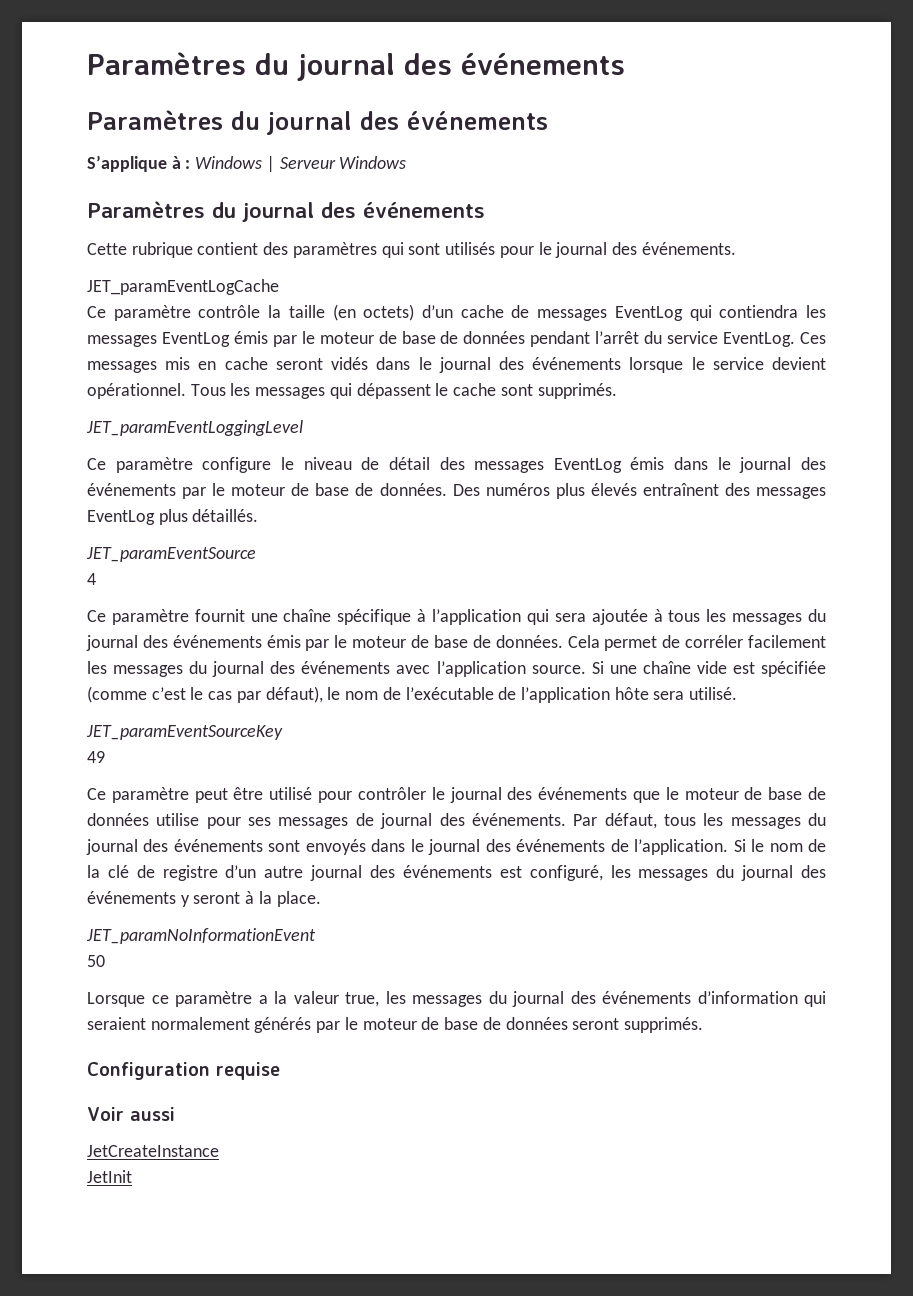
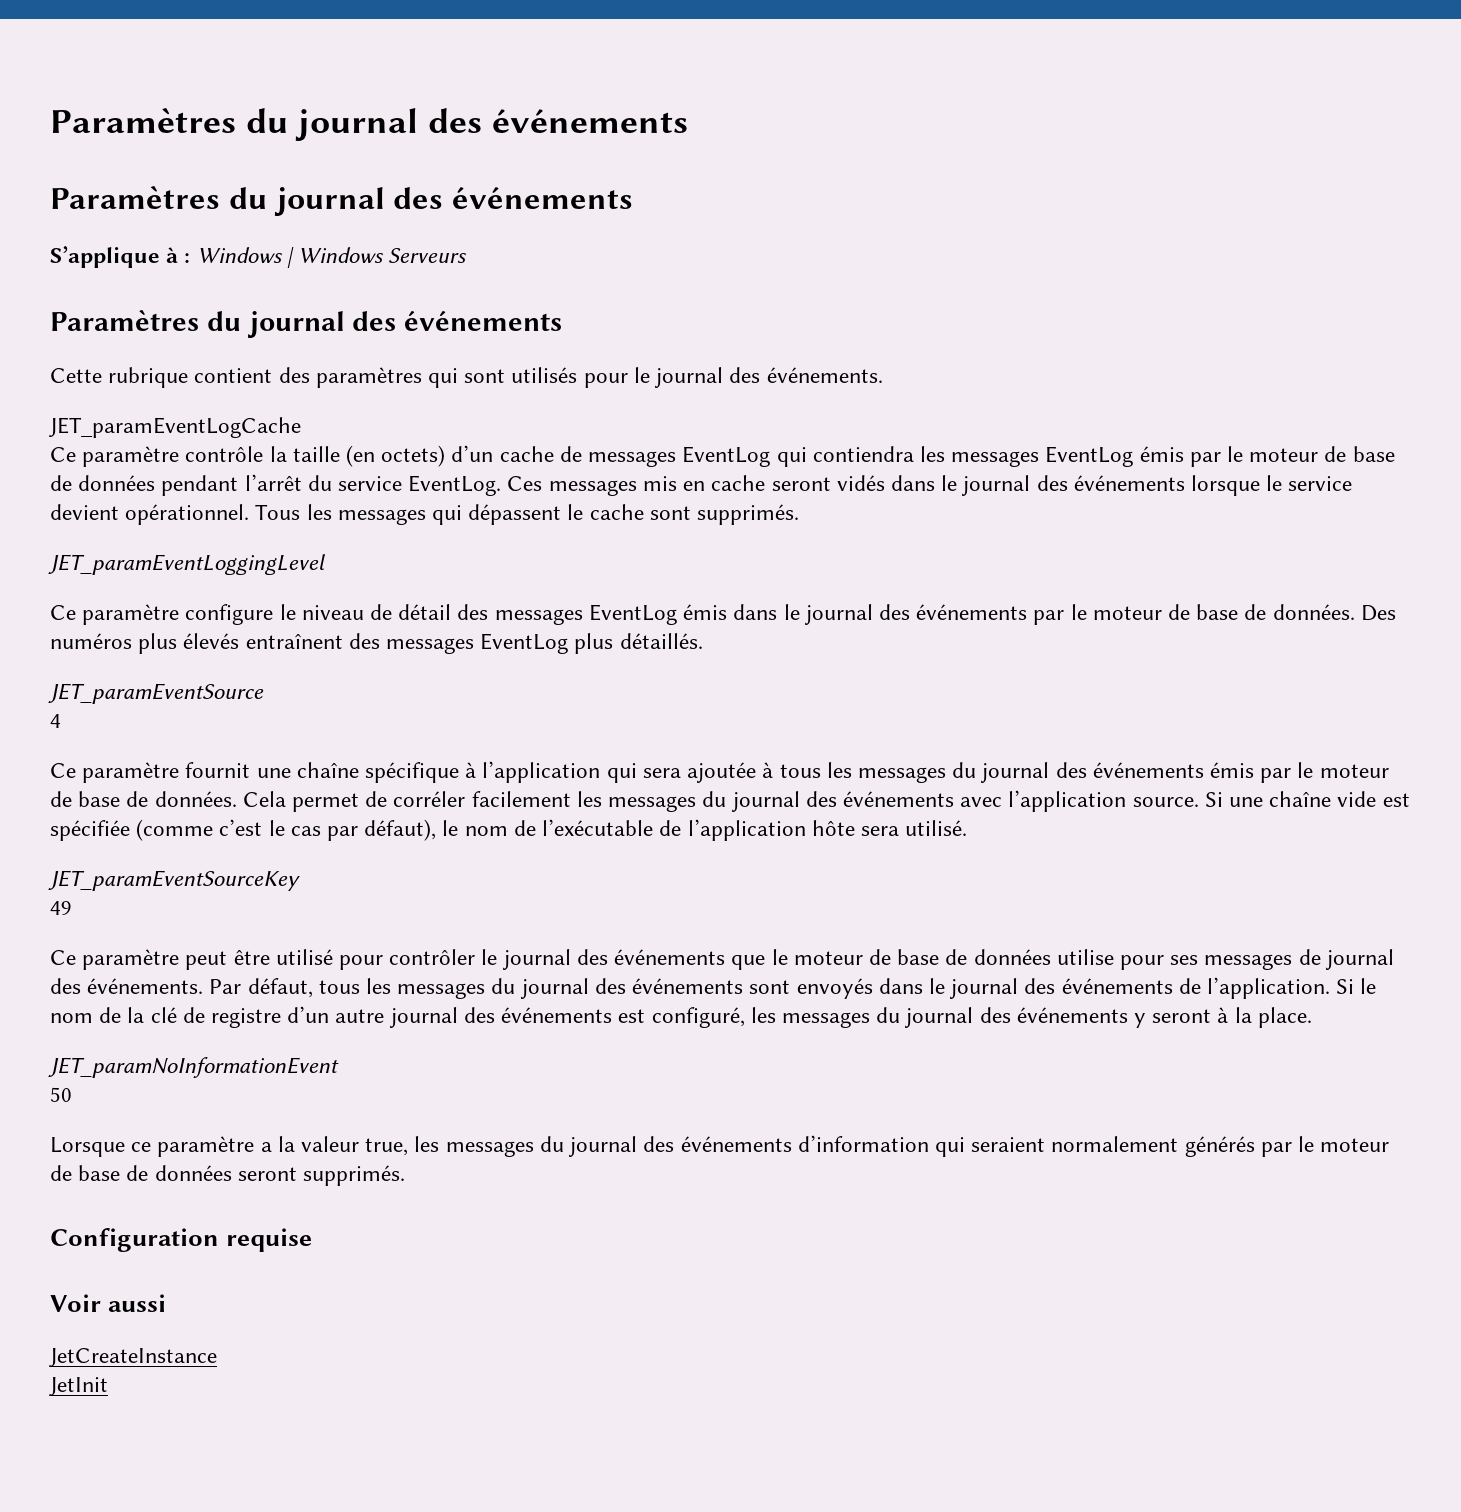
- S’applique à : Windows | Serveur Windows
+ S’applique à : Windows | Windows Serveurs

